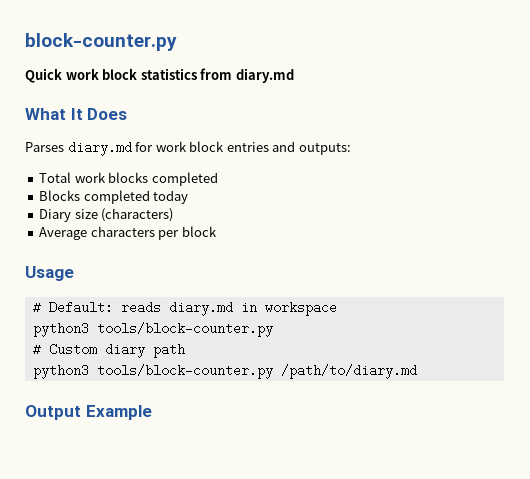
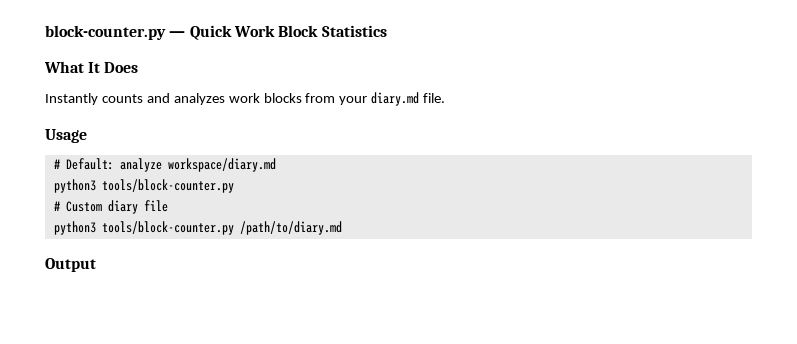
- block-counter.py
- Quick work block statistics from diary.md
+ block-counter.py — Quick Work Block Statistics
  What It Does
- Parses diary.md for work block entries and outputs:
- Total work blocks completed
- Blocks completed today
- Diary size (characters)
- Average characters per block
+ Instantly counts and analyzes work blocks from your diary.md file.
- # Default: reads diary.md in workspace
+ # Default: analyze workspace/diary.md
- # Custom diary path
+ # Custom diary file
- Output Example
+ Output

